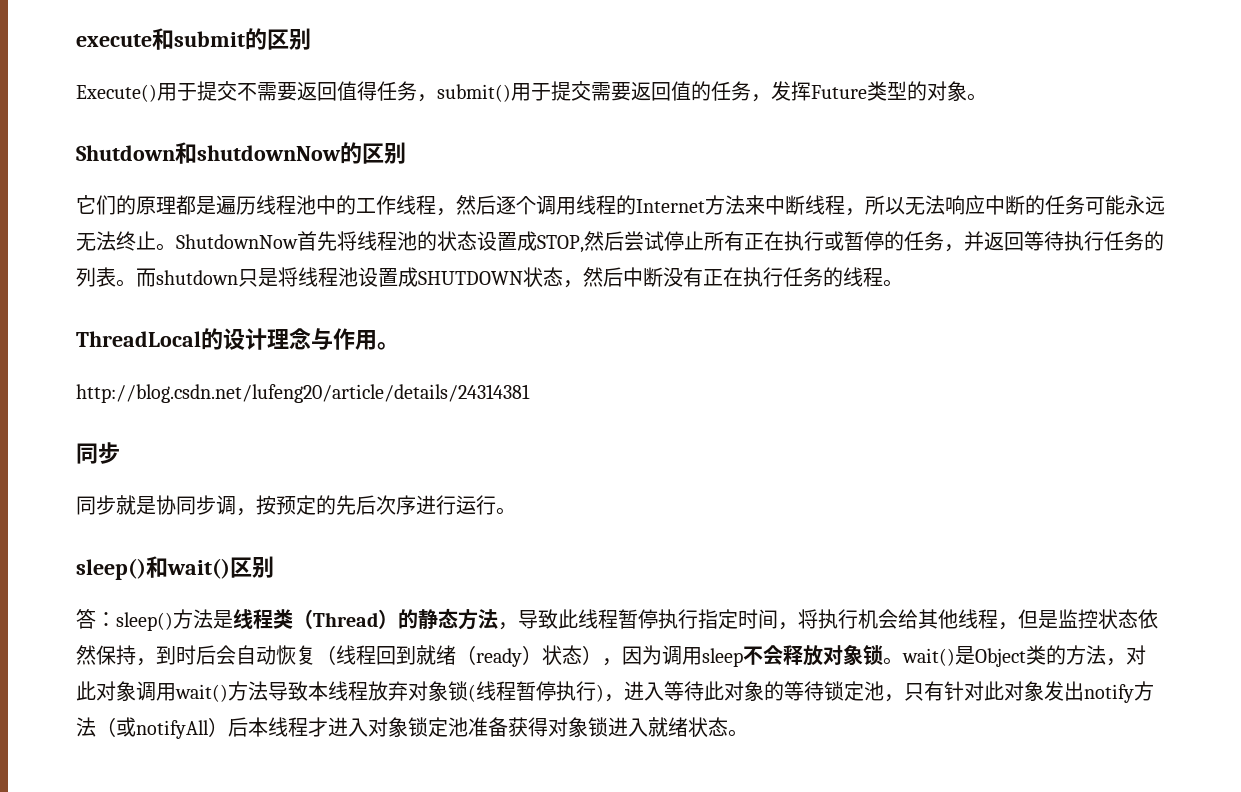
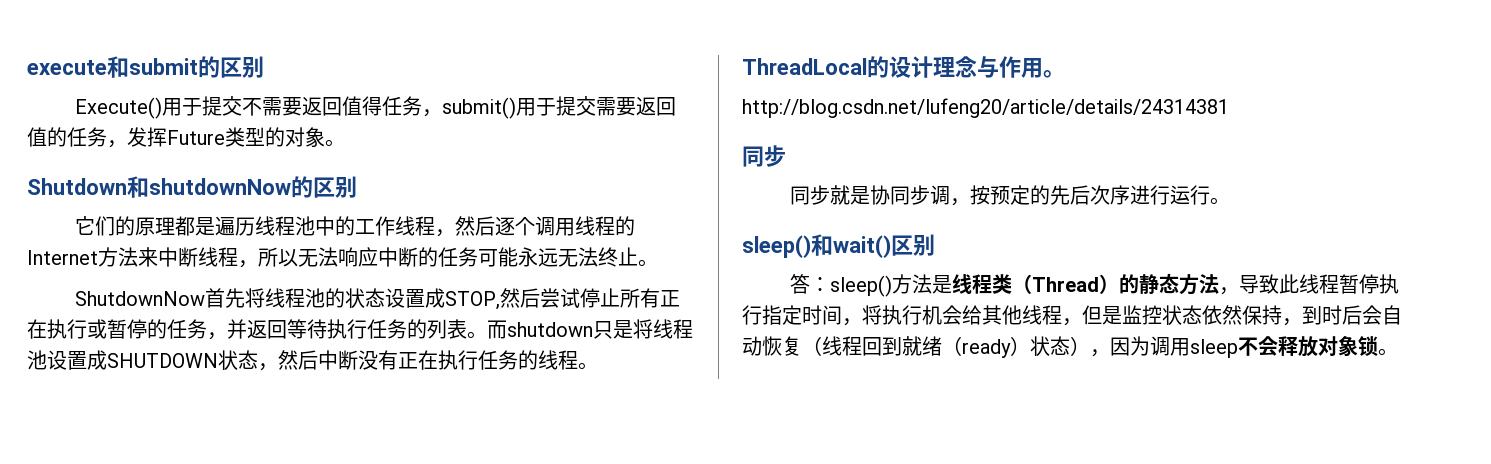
- 它们的原理都是遍历线程池中的工作线程，然后逐个调用线程的Internet方法来中断线程，所以无法响应中断的任务可能永远无法终止。ShutdownNow首先将线程池的状态设置成STOP,然后尝试停止所有正在执行或暂停的任务，并返回等待执行任务的列表。
+ 它们的原理都是遍历线程池中的工作线程，然后逐个调用线程的Internet方法来中断线程，所以无法响应中断的任务可能永远无法终止。
+ ShutdownNow首先将线程池的状态设置成STOP,然后尝试停止所有正在执行或暂停的任务，并返回等待执行任务的列表。
- 答：sleep()方法是线程类（Thread）的静态方法，导致此线程暂停执行指定时间，将执行机会给其他线程，但是监控状态依然保持，到时后会自动恢复（线程回到就绪（ready）状态），因为调用sleep不会释放对象锁。wait()是Object类的方法，对此对象调用wait()方法导致本线程放弃对象锁(线程暂停执行)，进入等待此对象的等待锁定池，只有针对此对象发出notify方法（或notifyAll）后本线程才进入对象锁定池准备获得对象锁进入就绪状态。
+ 答：sleep()方法是线程类（Thread）的静态方法，导致此线程暂停执行指定时间，将执行机会给其他线程，但是监控状态依然保持，到时后会自动恢复（线程回到就绪（ready）状态），因为调用sleep不会释放对象锁。

